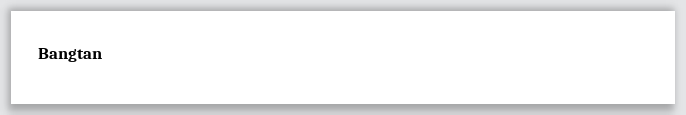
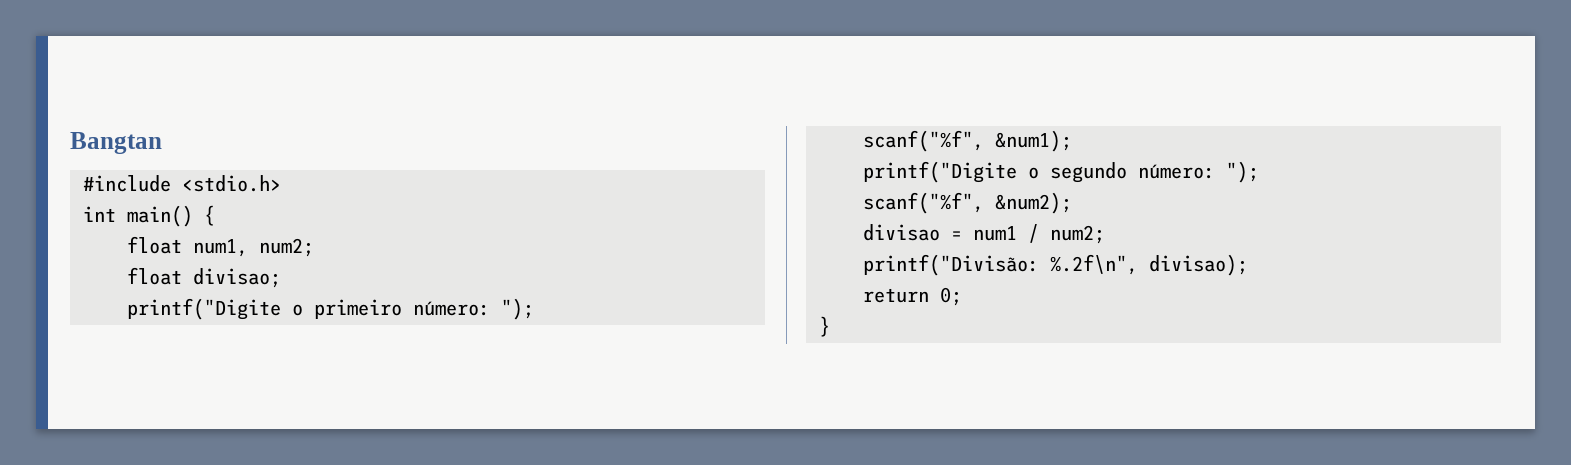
+ #include <stdio.h>
+ int main() {
+ float num1, num2;
+ float divisao;
+ printf("Digite o primeiro número: ");
+ scanf("%f", &num1);
+ printf("Digite o segundo número: ");
+ scanf("%f", &num2);
+ divisao = num1 / num2;
+ printf("Divisão: %.2f\n", divisao);
+ return 0;
+ }

